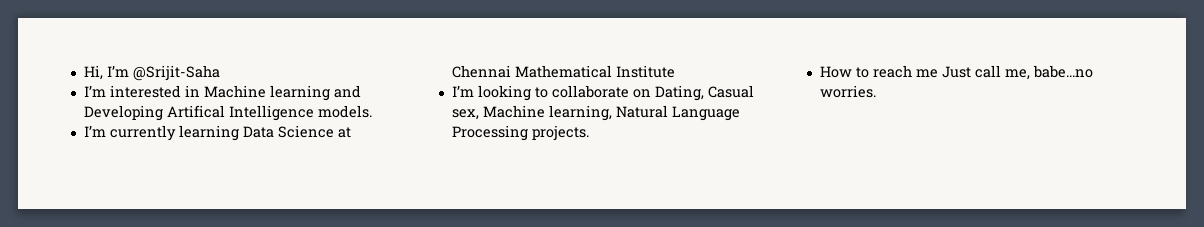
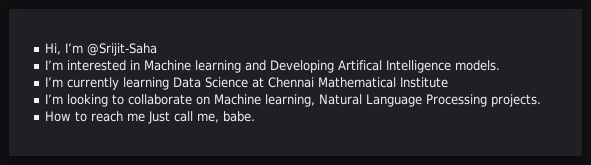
- I’m looking to collaborate on Dating, Casual sex, Machine learning, Natural Language Processing projects.
+ I’m looking to collaborate on Machine learning, Natural Language Processing projects.
- How to reach me Just call me, babe...no worries.
+ How to reach me Just call me, babe.

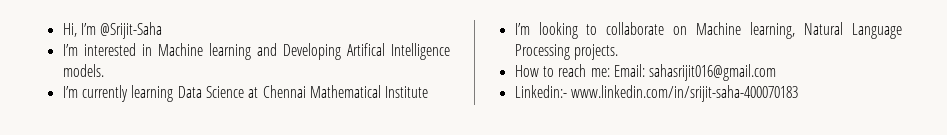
- How to reach me Just call me, babe.
+ How to reach me: Email: sahasrijit016@gmail.com
+ Linkedin:- www.linkedin.com/in/srijit-saha-400070183

